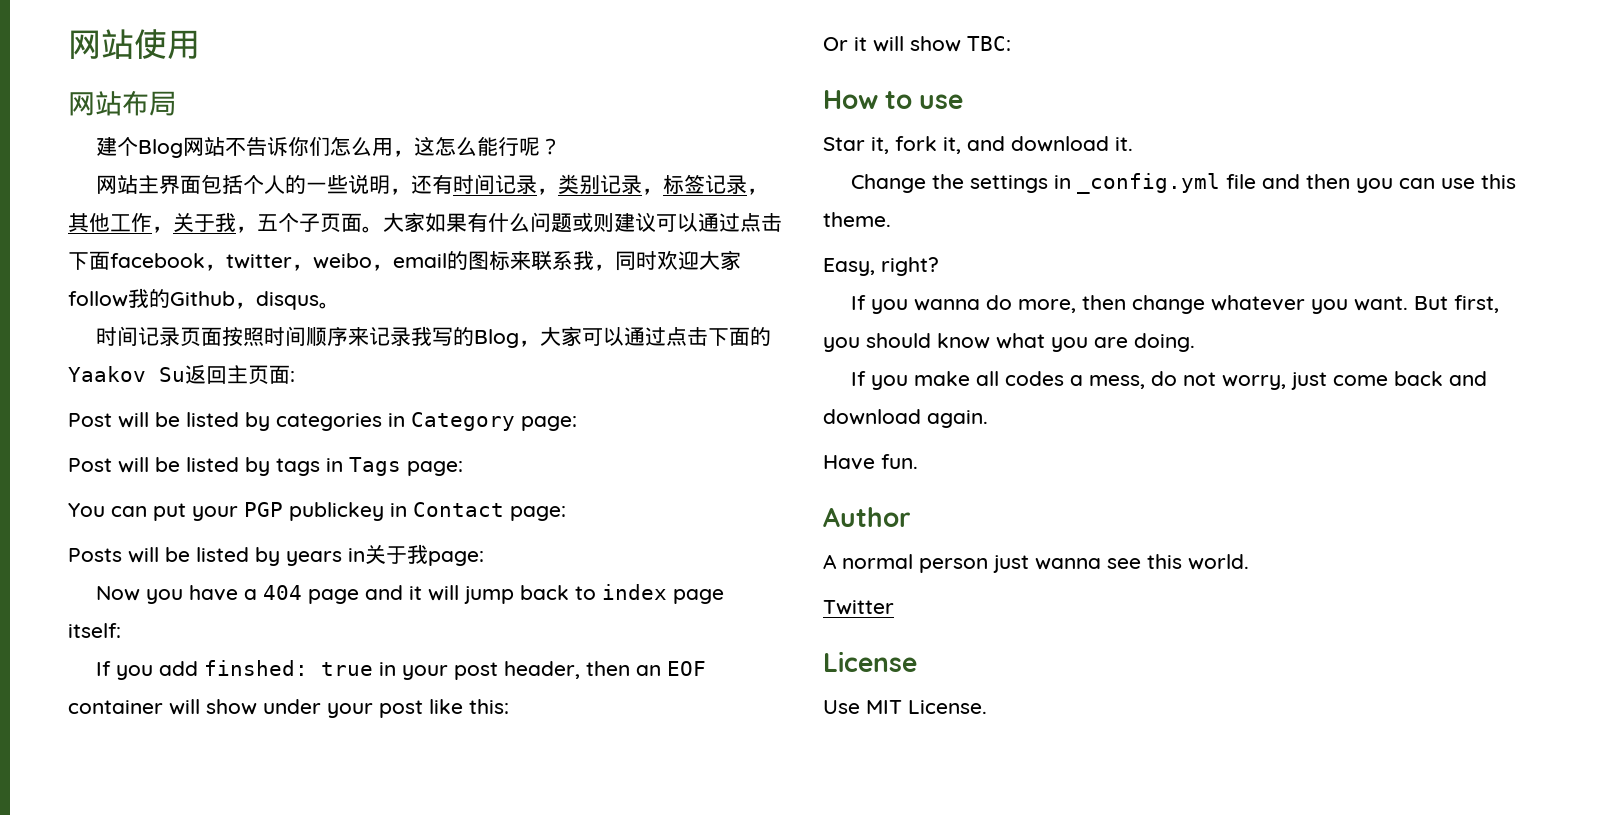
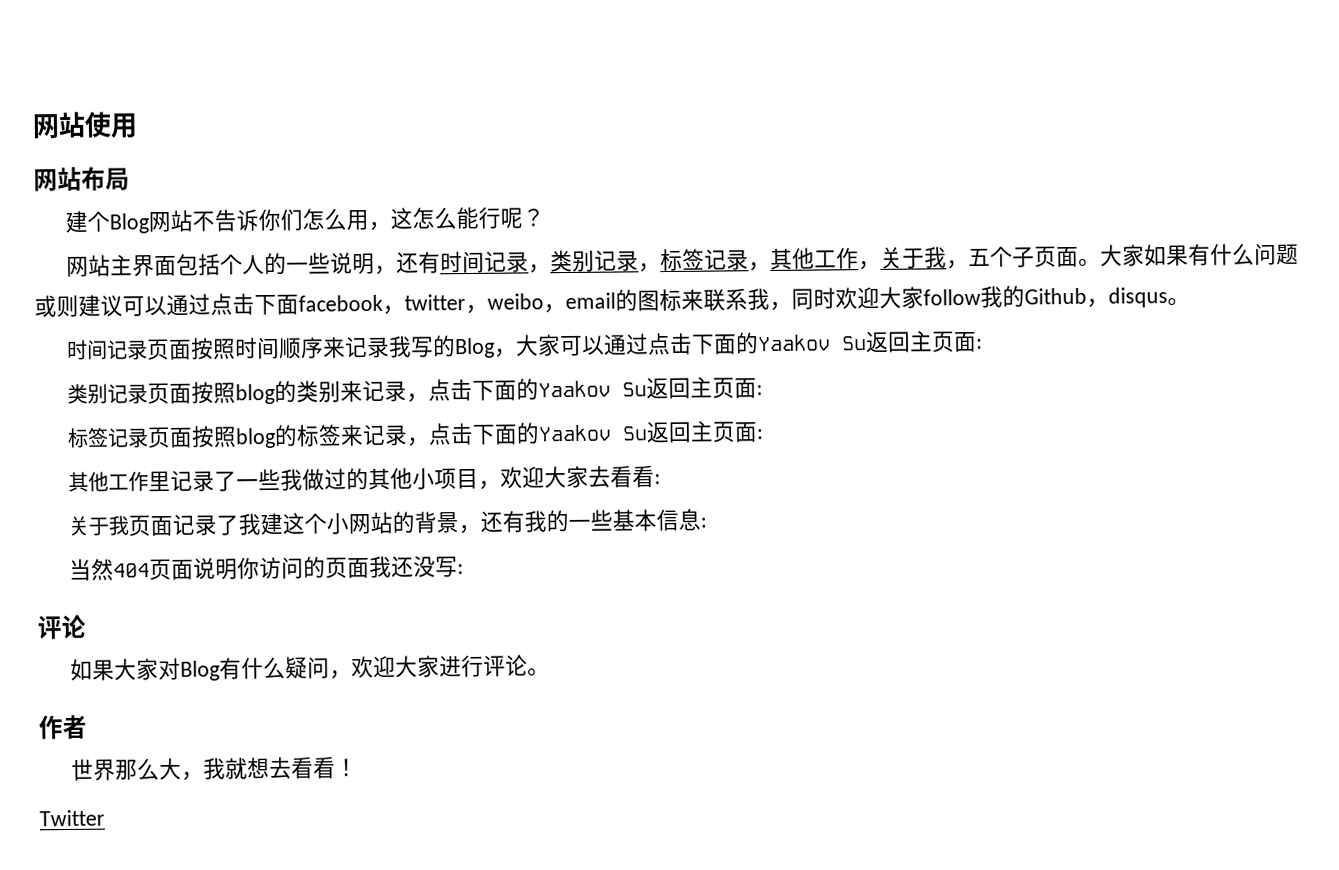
- Post will be listed by categories in Category page:
- Post will be listed by tags in Tags page:
- You can put your PGP publickey in Contact page:
- Posts will be listed by years in关于我page:
- Now you have a 404 page and it will jump back to index page itself:
- If you add finshed: true in your post header, then an EOF container will show under your post like this:
- Or it will show TBC:
- How to use
- Star it, fork it, and download it.
- Change the settings in _config.yml file and then you can use this theme.
- Easy, right?
- If you wanna do more, then change whatever you want. But first, you should know what you are doing.
- If you make all codes a mess, do not worry, just come back and download again.
- Have fun.
- Author
- A normal person just wanna see this world.
+ 类别记录页面按照blog的类别来记录，点击下面的Yaakov Su返回主页面:
+ 标签记录页面按照blog的标签来记录，点击下面的Yaakov Su返回主页面:
+ 其他工作里记录了一些我做过的其他小项目，欢迎大家去看看:
+ 关于我页面记录了我建这个小网站的背景，还有我的一些基本信息:
+ 当然404页面说明你访问的页面我还没写:
+ 评论
+ 如果大家对Blog有什么疑问，欢迎大家进行评论。
+ 作者
+ 世界那么大，我就想去看看！
  Twitter
- License
- Use MIT License.

